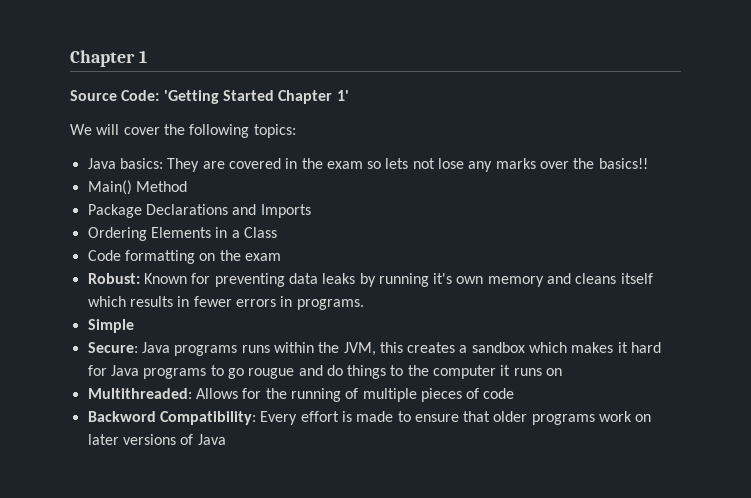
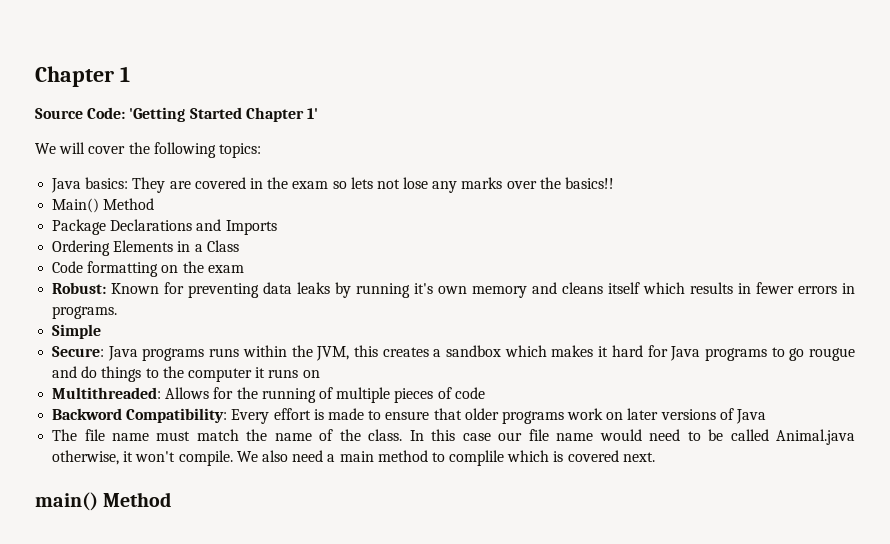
+ The file name must match the name of the class. In this case our file name would need to be called Animal.java otherwise, it won't compile. We also need a main method to complile which is covered next.
+ main() Method

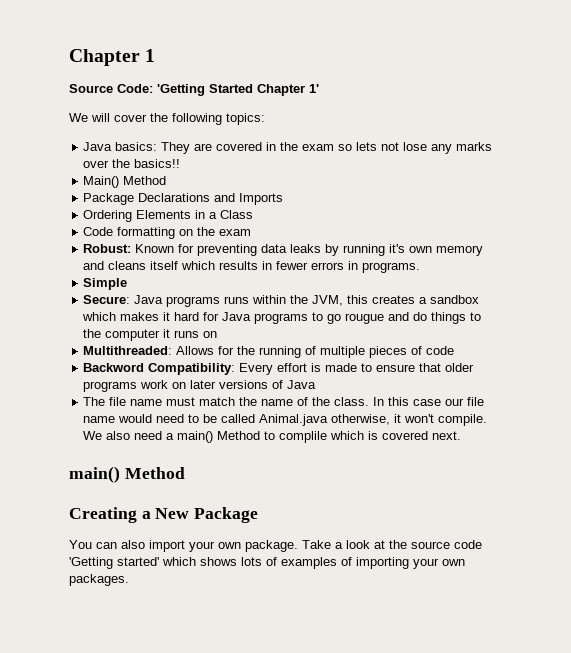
- We also need a main method to complile which is covered next.
+ We also need a main() Method to complile which is covered next.
+ Creating a New Package
+ You can also import your own package. Take a look at the source code 'Getting started' which shows lots of examples of importing your own packages.

